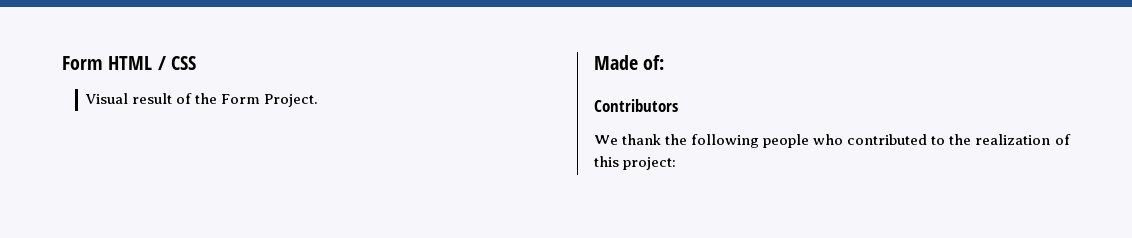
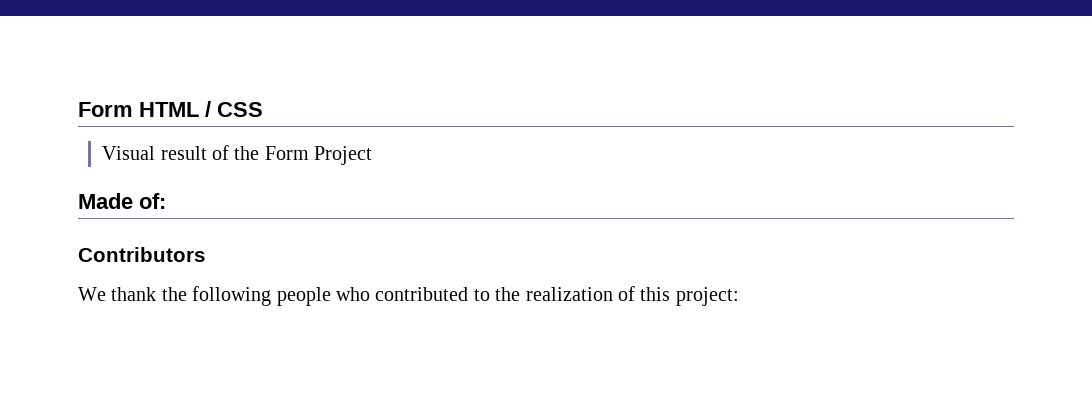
- Visual result of the Form Project.
+ Visual result of the Form Project

